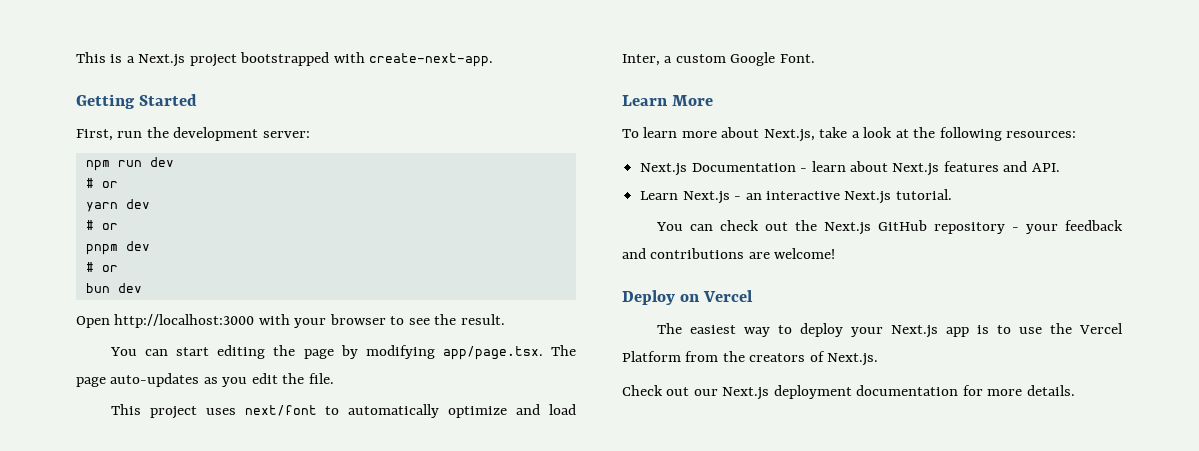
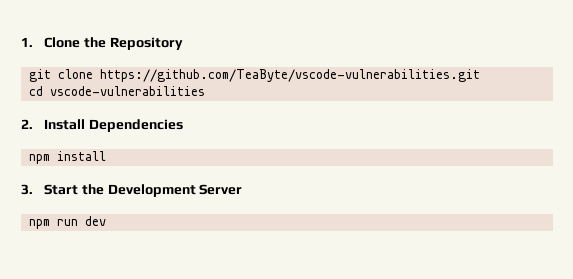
- This is a Next.js project bootstrapped with create-next-app.
- Getting Started
- First, run the development server:
+ 1. Clone the Repository
+ git clone https://github.com/TeaByte/vscode-vulnerabilities.git
+ cd vscode-vulnerabilities
+ 2. Install Dependencies
+ npm install
+ 3. Start the Development Server
  npm run dev
- # or
- yarn dev
- # or
- pnpm dev
- # or
- bun dev
- Open http://localhost:3000 with your browser to see the result.
- You can start editing the page by modifying app/page.tsx. The page auto-updates as you edit the file.
- This project uses next/font to automatically optimize and load Inter, a custom Google Font.
- Learn More
- To learn more about Next.js, take a look at the following resources:
- Next.js Documentation - learn about Next.js features and API.
- Learn Next.js - an interactive Next.js tutorial.
- You can check out the Next.js GitHub repository - your feedback and contributions are welcome!
- Deploy on Vercel
- The easiest way to deploy your Next.js app is to use the Vercel Platform from the creators of Next.js.
- Check out our Next.js deployment documentation for more details.

